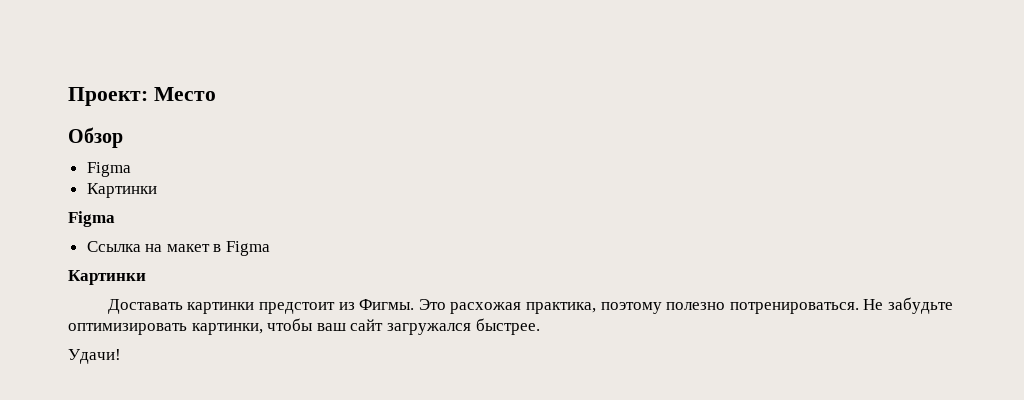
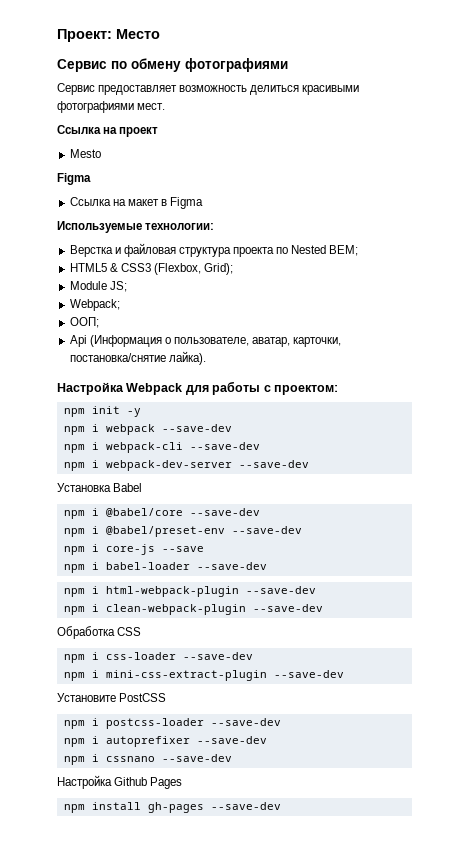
- Обзор
- Figma
- Картинки
+ Сервис по обмену фотографиями
+ Сервис предоставляет возможность делиться красивыми фотографиями мест.
+ Ссылка на проект
+ Mesto
  Ссылка на макет в Figma
- Картинки
- Доставать картинки предстоит из Фигмы. Это расхожая практика, поэтому полезно потренироваться. Не забудьте оптимизировать картинки, чтобы ваш сайт загружался быстрее.
- Удачи!
+ Используемые технологии:
+ Верстка и файловая структура проекта по Nested BEM;
+ HTML5 & CSS3 (Flexbox, Grid);
+ Module JS;
+ Webpack;
+ ООП;
+ Api (Информация о пользователе, аватар, карточки, постановка/снятие лайка).
+ Настройка Webpack для работы с проектом:
+ npm init -y
+ npm i webpack --save-dev
+ npm i webpack-cli --save-dev
+ npm i webpack-dev-server --save-dev
+ Установка Babel
+ npm i @babel/core --save-dev
+ npm i @babel/preset-env --save-dev
+ npm i core-js --save
+ npm i babel-loader --save-dev
+ npm i html-webpack-plugin --save-dev
+ npm i clean-webpack-plugin --save-dev
+ Обработка CSS
+ npm i css-loader --save-dev
+ npm i mini-css-extract-plugin --save-dev
+ Установите PostCSS
+ npm i postcss-loader --save-dev
+ npm i autoprefixer --save-dev
+ npm i cssnano --save-dev
+ Настройка Github Pages
+ npm install gh-pages --save-dev

